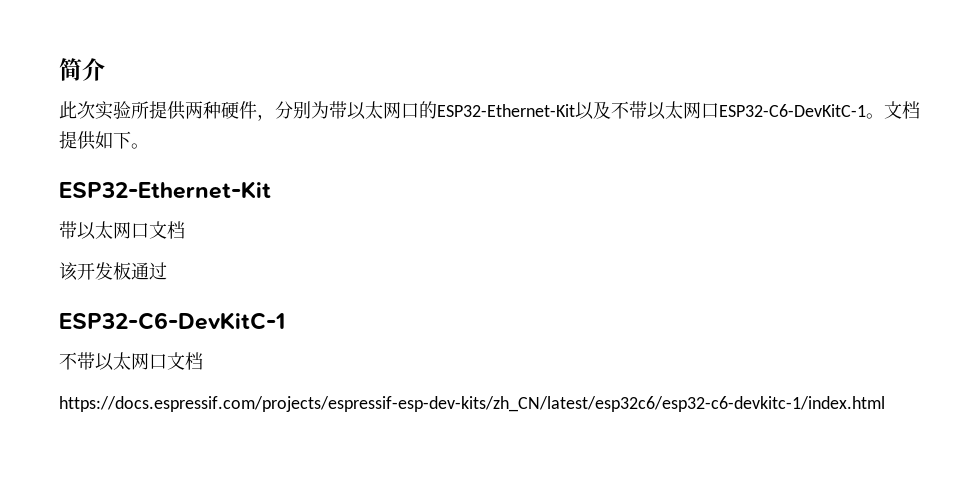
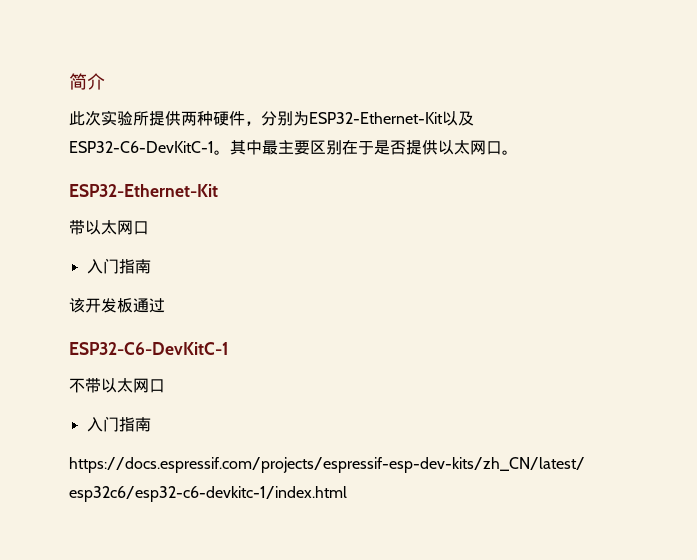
- 此次实验所提供两种硬件，分别为带以太网口的ESP32-Ethernet-Kit以及不带以太网口ESP32-C6-DevKitC-1。文档提供如下。
+ 此次实验所提供两种硬件，分别为ESP32-Ethernet-Kit以及ESP32-C6-DevKitC-1。其中最主要区别在于是否提供以太网口。
  ESP32-Ethernet-Kit
- 带以太网口文档
+ 带以太网口
+ 入门指南
- 不带以太网口文档
+ 不带以太网口
+ 入门指南

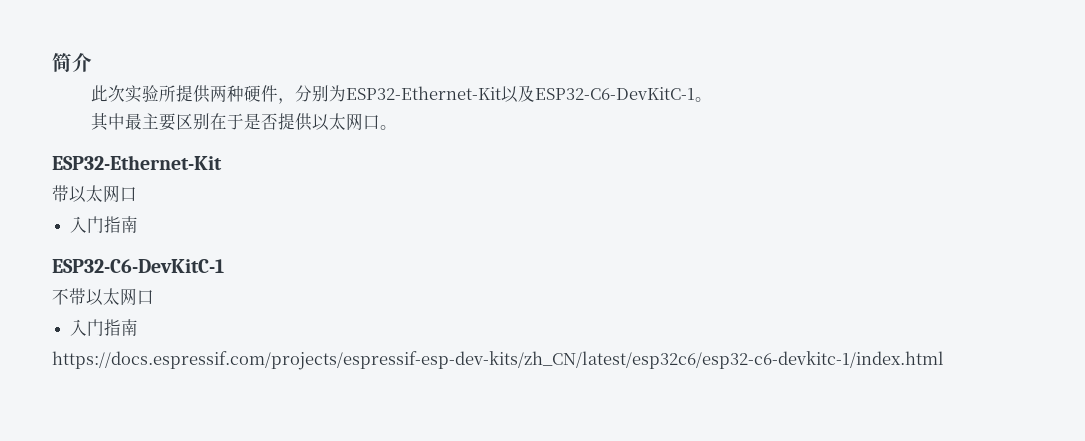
- 此次实验所提供两种硬件，分别为ESP32-Ethernet-Kit以及ESP32-C6-DevKitC-1。其中最主要区别在于是否提供以太网口。
+ 此次实验所提供两种硬件，分别为ESP32-Ethernet-Kit以及ESP32-C6-DevKitC-1。
+ 其中最主要区别在于是否提供以太网口。
- 该开发板通过

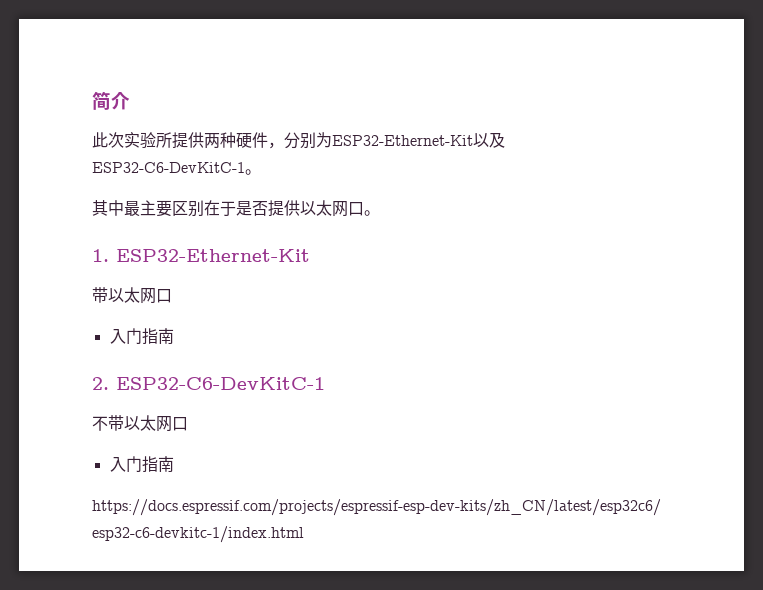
  其中最主要区别在于是否提供以太网口。
- ESP32-Ethernet-Kit
+ 1. ESP32-Ethernet-Kit
  带以太网口
  入门指南
- ESP32-C6-DevKitC-1
+ 2. ESP32-C6-DevKitC-1

